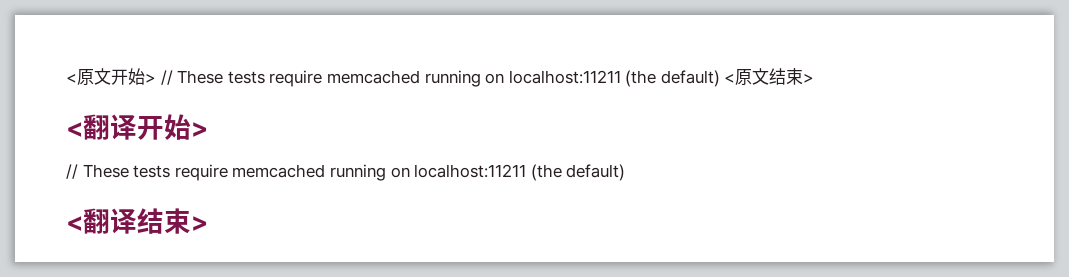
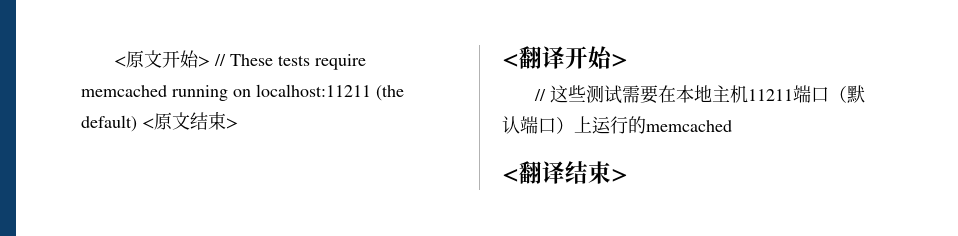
  <翻译开始>
- // These tests require memcached running on localhost:11211 (the default)
+ // 这些测试需要在本地主机11211端口（默认端口）上运行的memcached

